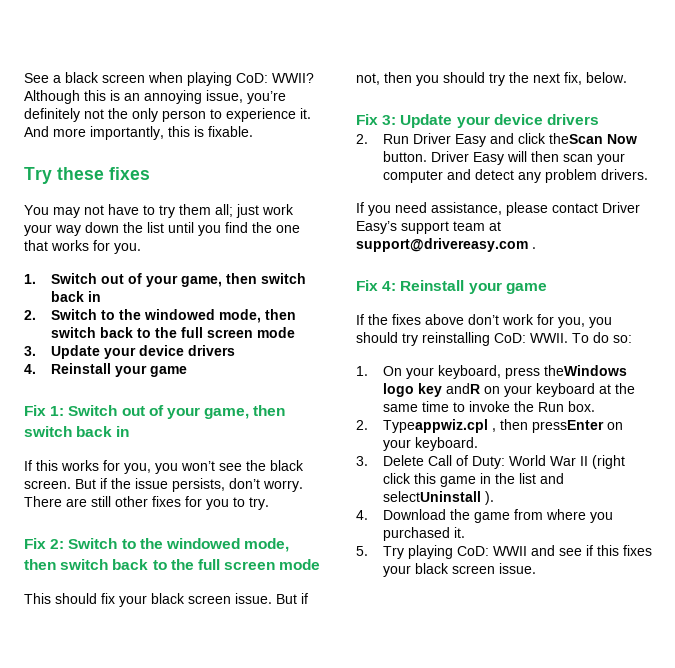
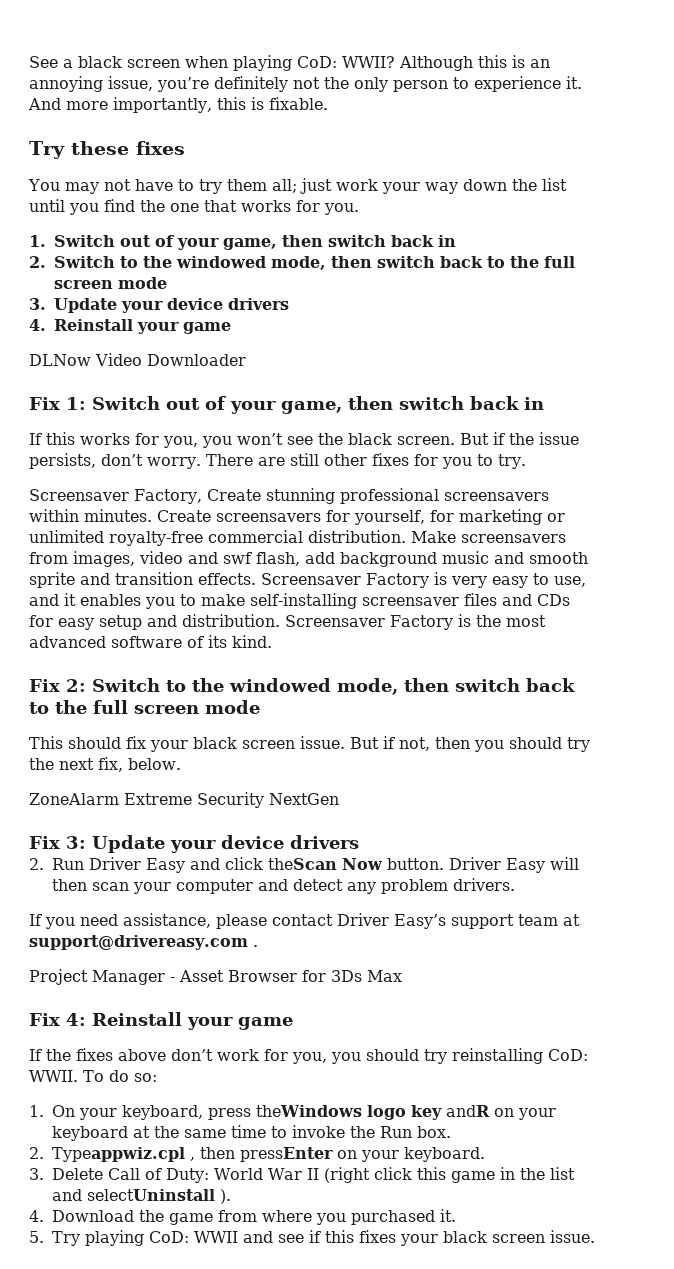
+ DLNow Video Downloader
+ Screensaver Factory, Create stunning professional screensavers within minutes. Create screensavers for yourself, for marketing or unlimited royalty-free commercial distribution. Make screensavers from images, video and swf flash, add background music and smooth sprite and transition effects. Screensaver Factory is very easy to use, and it enables you to make self-installing screensaver files and CDs for easy setup and distribution. Screensaver Factory is the most advanced software of its kind.
+ ZoneAlarm Extreme Security NextGen
+ Project Manager - Asset Browser for 3Ds Max

